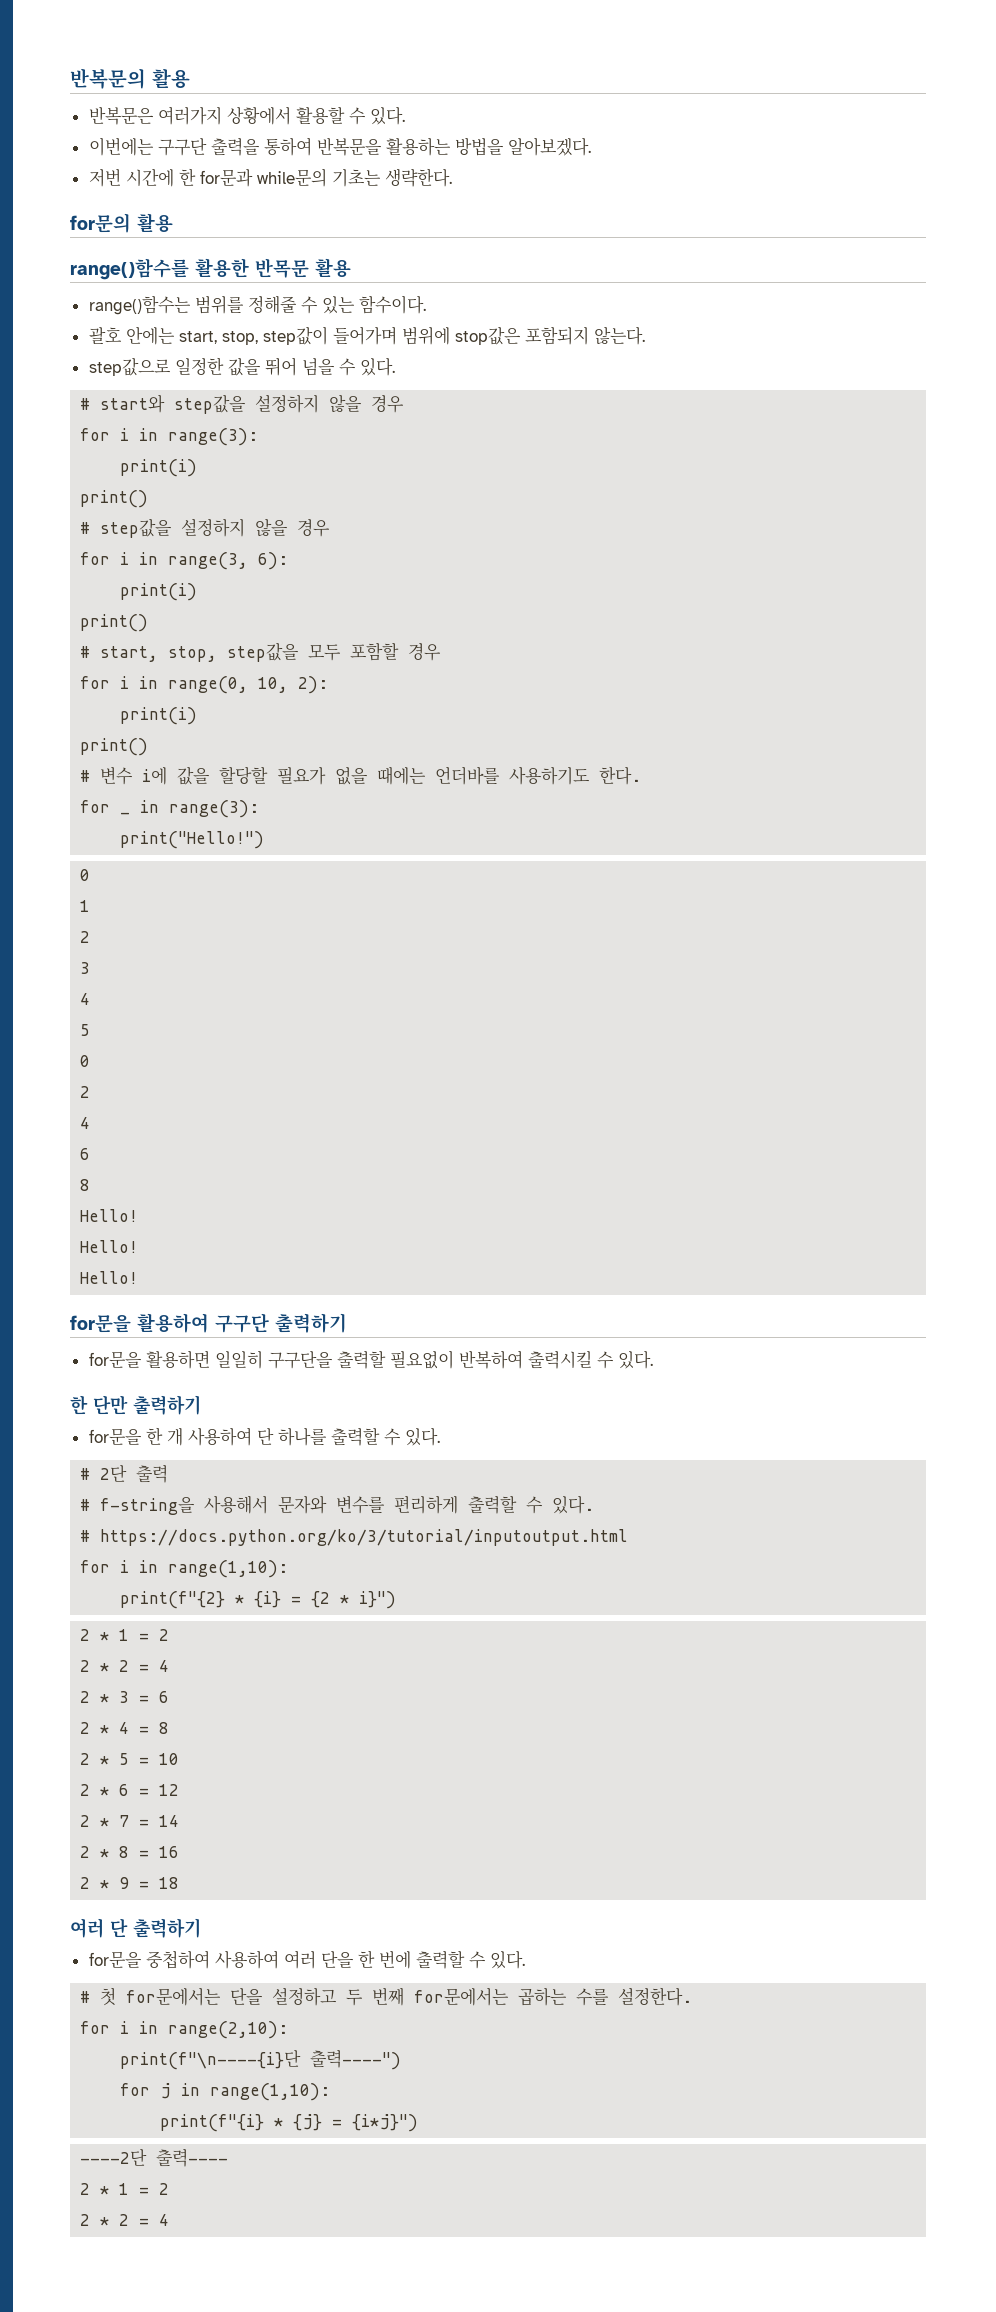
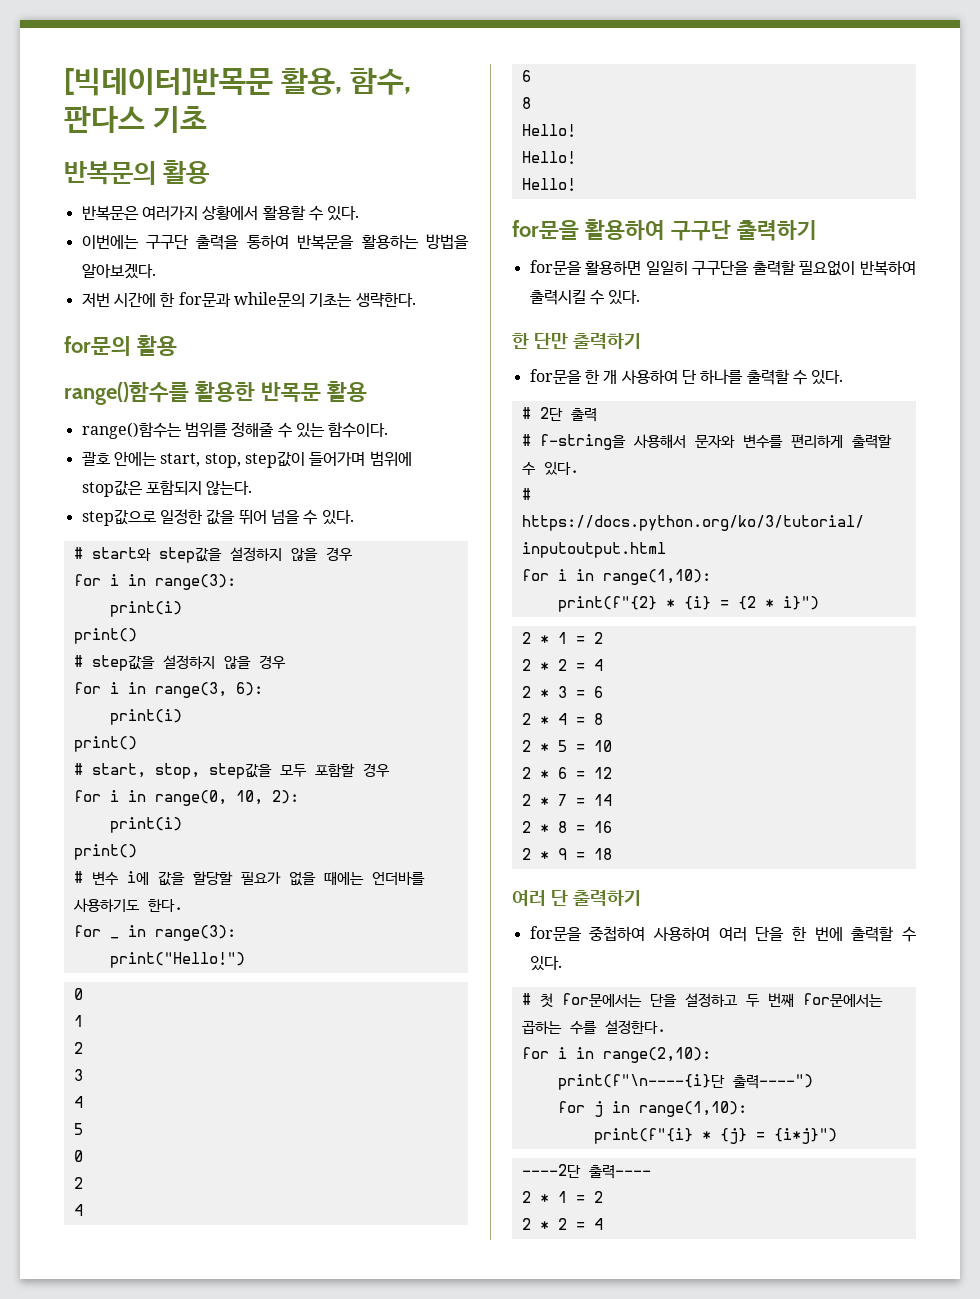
+ [빅데이터]반목문 활용, 함수, 판다스 기초

